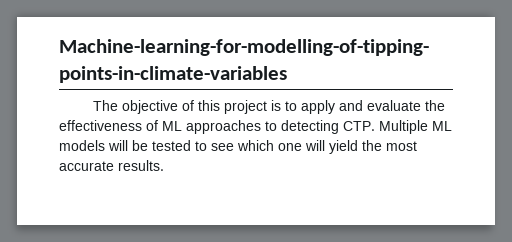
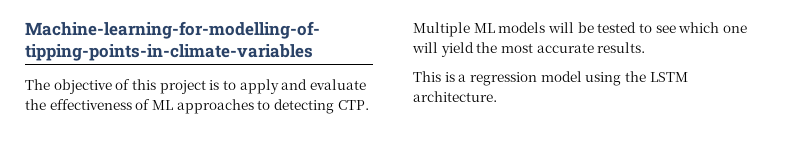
+ This is a regression model using the LSTM architecture.

